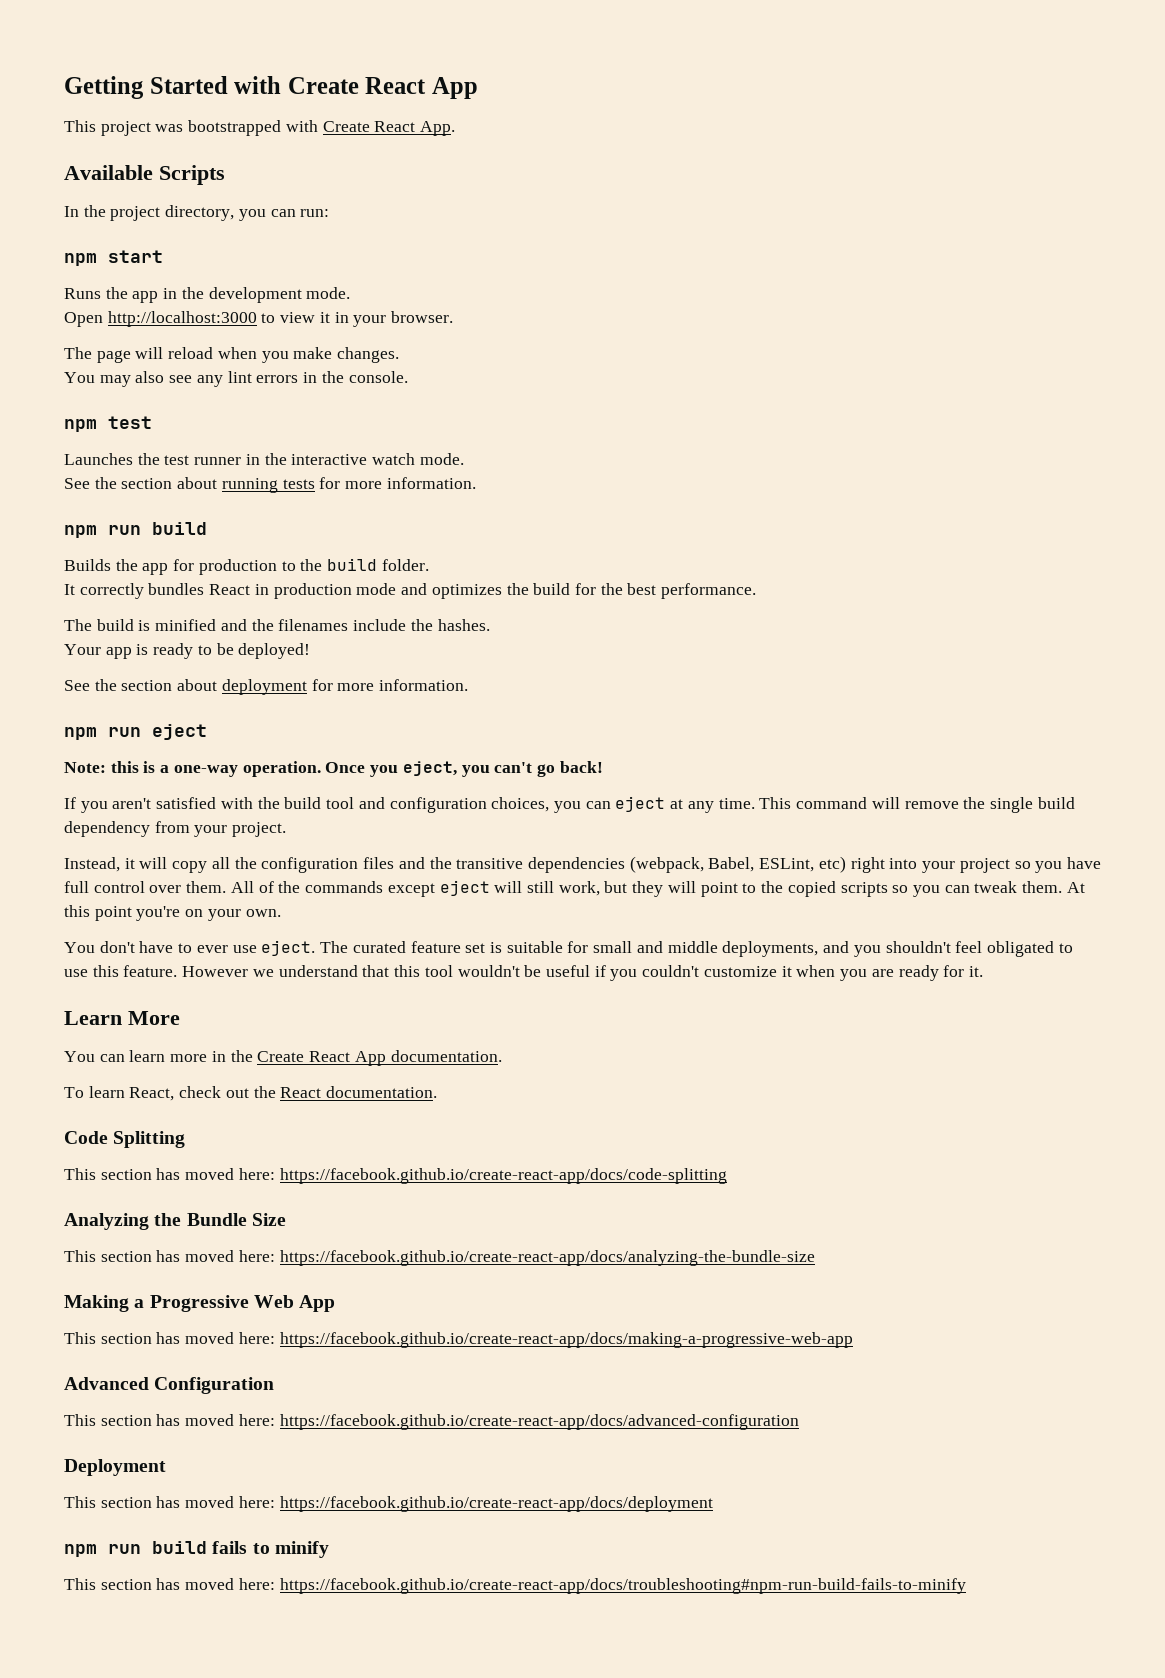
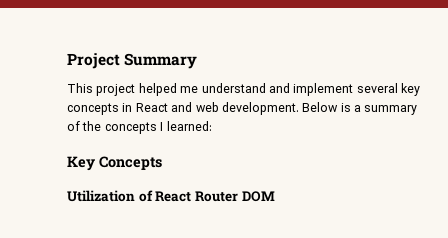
- Getting Started with Create React App
- This project was bootstrapped with Create React App.
- Available Scripts
- In the project directory, you can run:
- npm start
- Runs the app in the development mode.
- Open http://localhost:3000 to view it in your browser.
- The page will reload when you make changes.
- You may also see any lint errors in the console.
- npm test
- Launches the test runner in the interactive watch mode.
- See the section about running tests for more information.
- npm run build
- Builds the app for production to the build folder.
- It correctly bundles React in production mode and optimizes the build for the best performance.
- The build is minified and the filenames include the hashes.
- Your app is ready to be deployed!
- See the section about deployment for more information.
- npm run eject
- Note: this is a one-way operation. Once you eject, you can't go back!
- If you aren't satisfied with the build tool and configuration choices, you can eject at any time. This command will remove the single build dependency from your project.
- Instead, it will copy all the configuration files and the transitive dependencies (webpack, Babel, ESLint, etc) right into your project so you have full control over them. All of the commands except eject will still work, but they will point to the copied scripts so you can tweak them. At this point you're on your own.
- You don't have to ever use eject. The curated feature set is suitable for small and middle deployments, and you shouldn't feel obligated to use this feature. However we understand that this tool wouldn't be useful if you couldn't customize it when you are ready for it.
- Learn More
- You can learn more in the Create React App documentation.
- To learn React, check out the React documentation.
- Code Splitting
- This section has moved here: https://facebook.github.io/create-react-app/docs/code-splitting
- Analyzing the Bundle Size
- This section has moved here: https://facebook.github.io/create-react-app/docs/analyzing-the-bundle-size
- Making a Progressive Web App
- This section has moved here: https://facebook.github.io/create-react-app/docs/making-a-progressive-web-app
- Advanced Configuration
- This section has moved here: https://facebook.github.io/create-react-app/docs/advanced-configuration
- Deployment
- This section has moved here: https://facebook.github.io/create-react-app/docs/deployment
- npm run build fails to minify
- This section has moved here: https://facebook.github.io/create-react-app/docs/troubleshooting#npm-run-build-fails-to-minify
+ Project Summary
+ This project helped me understand and implement several key concepts in React and web development. Below is a summary of the concepts I learned:
+ Key Concepts
+ Utilization of React Router DOM

